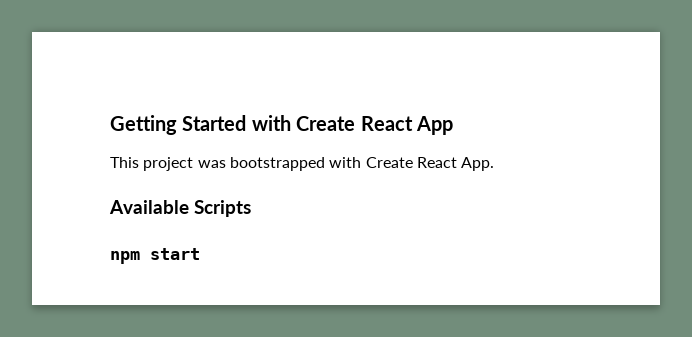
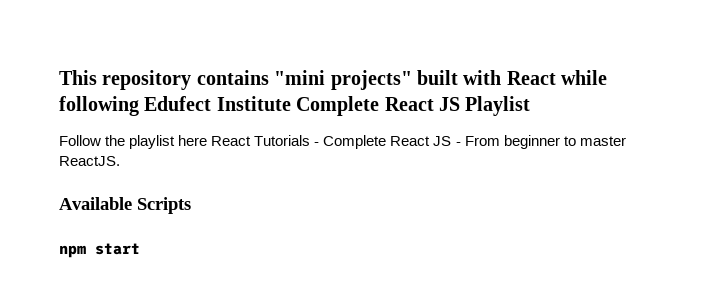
- Getting Started with Create React App
- This project was bootstrapped with Create React App.
+ This repository contains "mini projects" built with React while following Edufect Institute Complete React JS Playlist
+ Follow the playlist here React Tutorials - Complete React JS - From beginner to master ReactJS.

